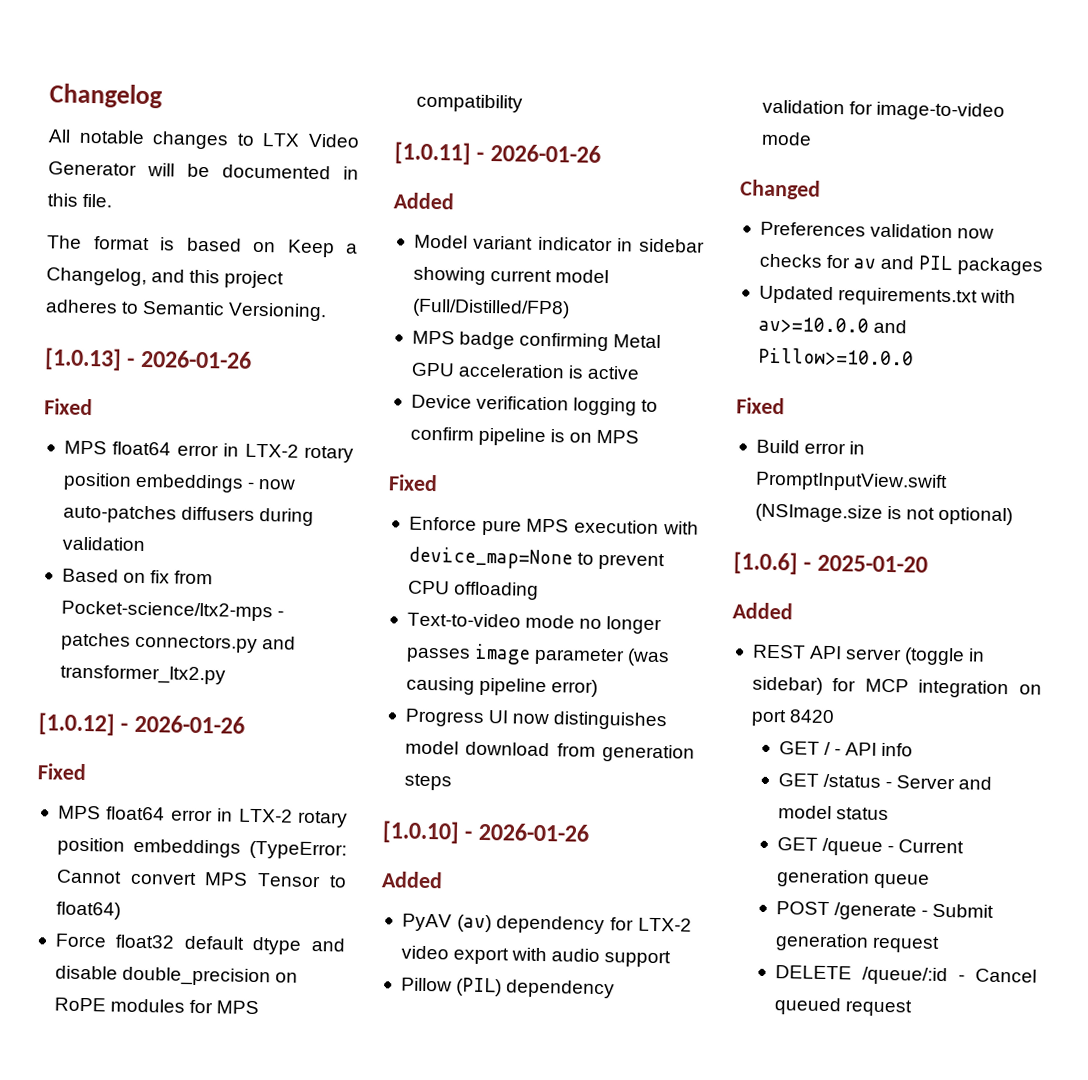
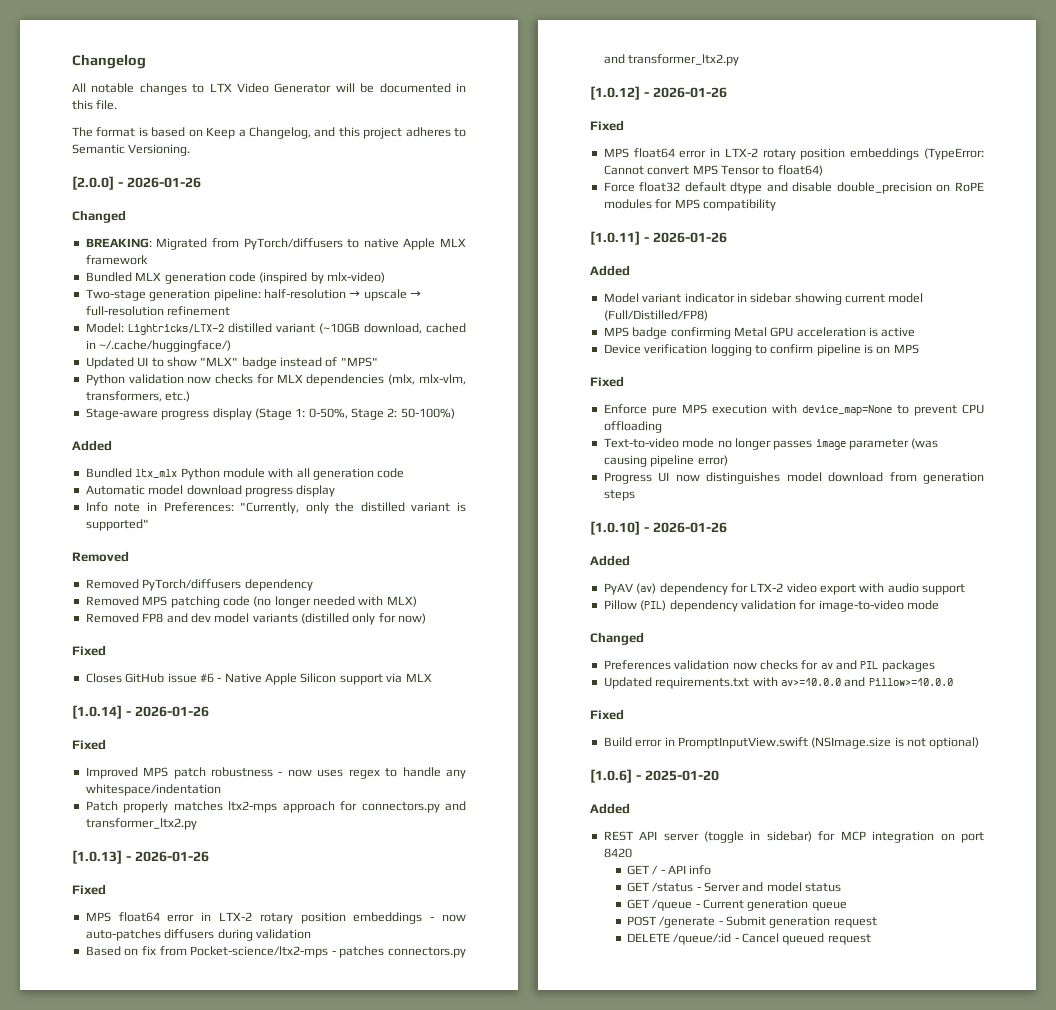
+ [2.0.0] - 2026-01-26
+ Changed
+ BREAKING: Migrated from PyTorch/diffusers to native Apple MLX framework
+ Bundled MLX generation code (inspired by mlx-video)
+ Two-stage generation pipeline: half-resolution → upscale → full-resolution refinement
+ Model: Lightricks/LTX-2 distilled variant (~10GB download, cached in ~/.cache/huggingface/)
+ Updated UI to show "MLX" badge instead of "MPS"
+ Python validation now checks for MLX dependencies (mlx, mlx-vlm, transformers, etc.)
+ Stage-aware progress display (Stage 1: 0-50%, Stage 2: 50-100%)
+ Added
+ Bundled ltx_mlx Python module with all generation code
+ Automatic model download progress display
+ Info note in Preferences: "Currently, only the distilled variant is supported"
+ Removed
+ Removed PyTorch/diffusers dependency
+ Removed MPS patching code (no longer needed with MLX)
+ Removed FP8 and dev model variants (distilled only for now)
+ Fixed
+ Closes GitHub issue #6 - Native Apple Silicon support via MLX
+ [1.0.14] - 2026-01-26
+ Fixed
+ Improved MPS patch robustness - now uses regex to handle any whitespace/indentation
+ Patch properly matches ltx2-mps approach for connectors.py and transformer_ltx2.py

